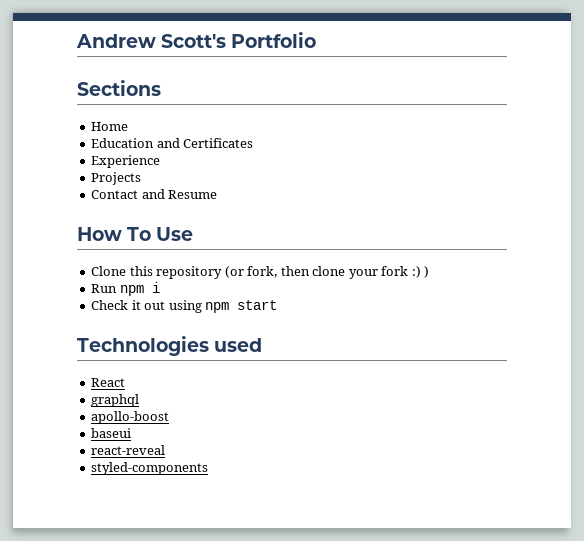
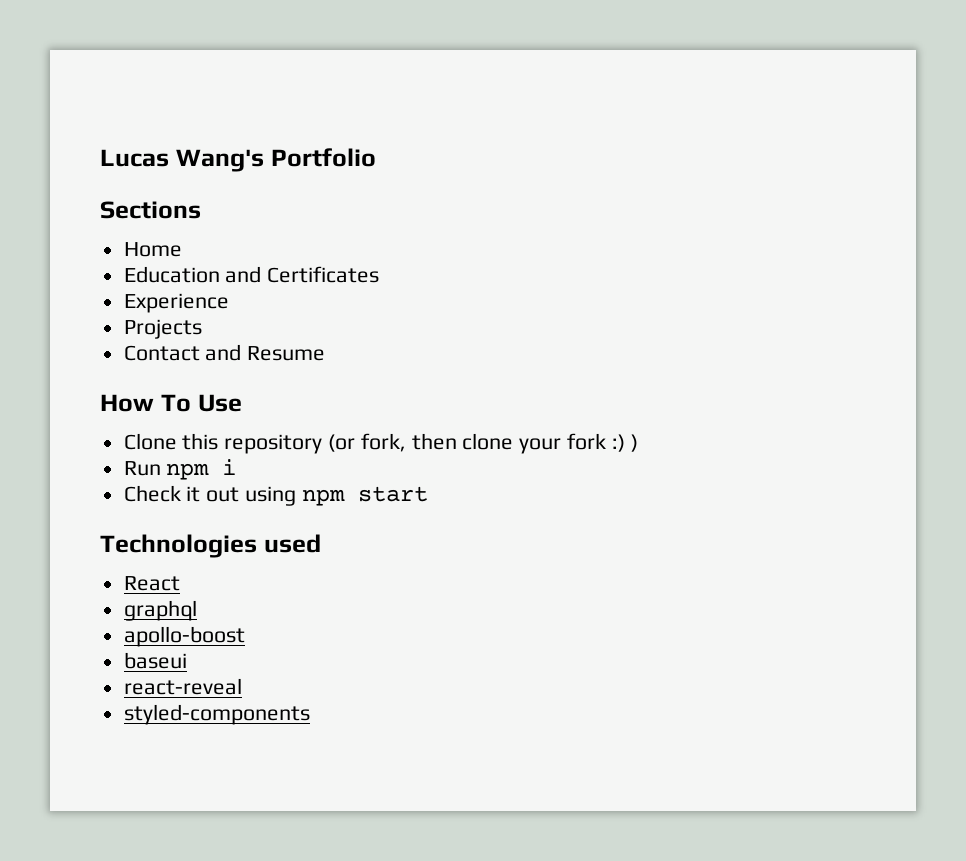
- Andrew Scott's Portfolio
+ Lucas Wang's Portfolio

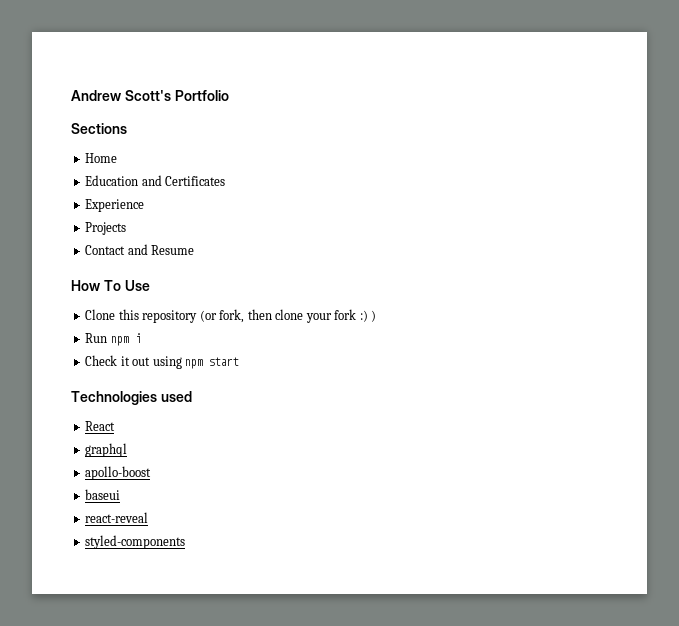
- Lucas Wang's Portfolio
+ Andrew Scott's Portfolio

